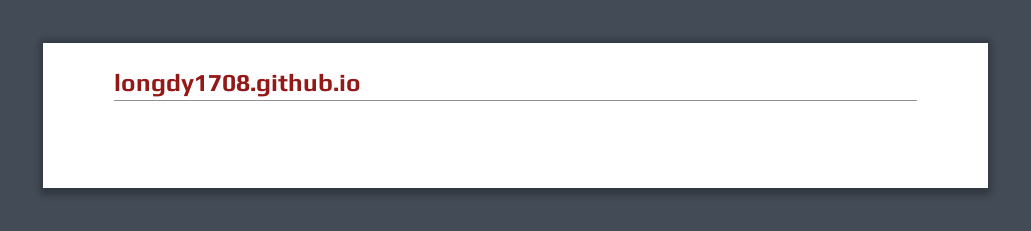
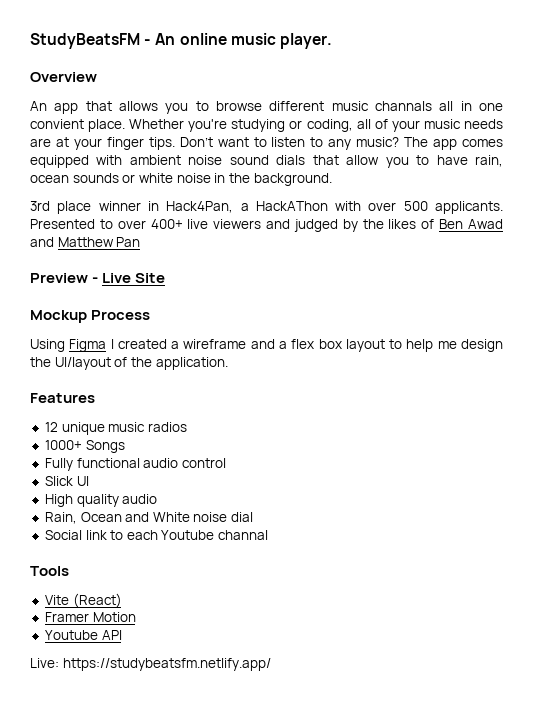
- longdy1708.github.io
+ StudyBeatsFM - An online music player.
+ Overview
+ An app that allows you to browse different music channals all in one convient place. Whether you're studying or coding, all of your music needs are at your finger tips. Don’t want to listen to any music? The app comes equipped with ambient noise sound dials that allow you to have rain, ocean sounds or white noise in the background.
+ 3rd place winner in Hack4Pan, a HackAThon with over 500 applicants. Presented to over 400+ live viewers and judged by the likes of Ben Awad and Matthew Pan
+ Preview - Live Site
+ Mockup Process
+ Using Figma I created a wireframe and a flex box layout to help me design the UI/layout of the application.
+ Features
+ 12 unique music radios
+ 1000+ Songs
+ Fully functional audio control
+ Slick UI
+ High quality audio
+ Rain, Ocean and White noise dial
+ Social link to each Youtube channal
+ Tools
+ Vite (React)
+ Framer Motion
+ Youtube API
+ Live: https://studybeatsfm.netlify.app/

